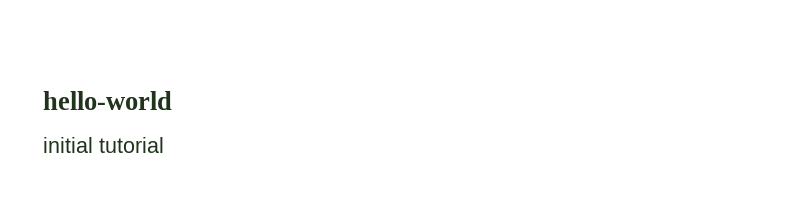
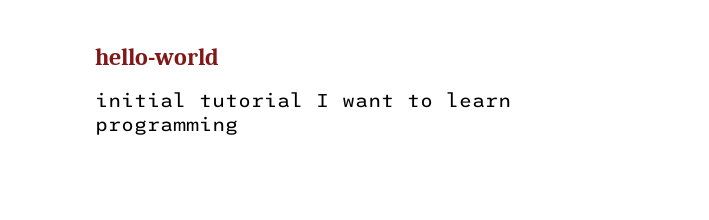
- initial tutorial
+ initial tutorial I want to learn programming

